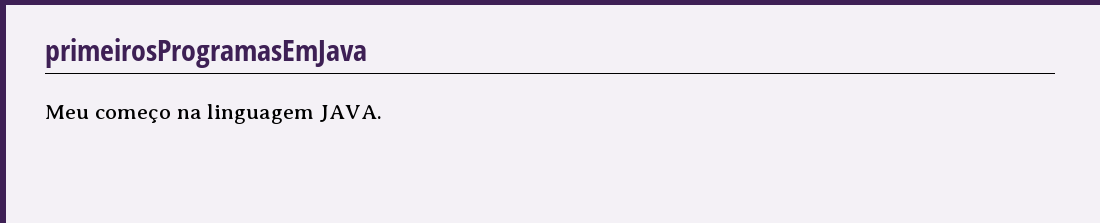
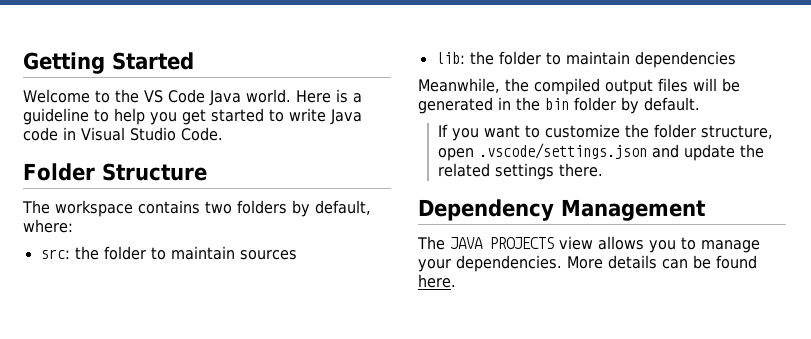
- primeirosProgramasEmJava
- Meu começo na linguagem JAVA.
+ Getting Started
+ Welcome to the VS Code Java world. Here is a guideline to help you get started to write Java code in Visual Studio Code.
+ Folder Structure
+ The workspace contains two folders by default, where:
+ src: the folder to maintain sources
+ lib: the folder to maintain dependencies
+ Meanwhile, the compiled output files will be generated in the bin folder by default.
+ If you want to customize the folder structure, open .vscode/settings.json and update the related settings there.
+ Dependency Management
+ The JAVA PROJECTS view allows you to manage your dependencies. More details can be found here.

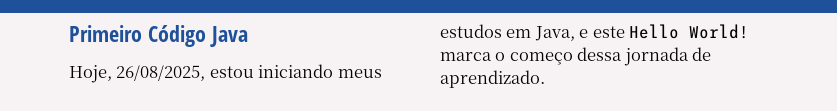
- Getting Started
- Welcome to the VS Code Java world. Here is a guideline to help you get started to write Java code in Visual Studio Code.
- Folder Structure
- The workspace contains two folders by default, where:
- src: the folder to maintain sources
- lib: the folder to maintain dependencies
- Meanwhile, the compiled output files will be generated in the bin folder by default.
- If you want to customize the folder structure, open .vscode/settings.json and update the related settings there.
- Dependency Management
- The JAVA PROJECTS view allows you to manage your dependencies. More details can be found here.
+ Primeiro Código Java
+ Hoje, 26/08/2025, estou iniciando meus estudos em Java, e este Hello World! marca o começo dessa jornada de aprendizado.

